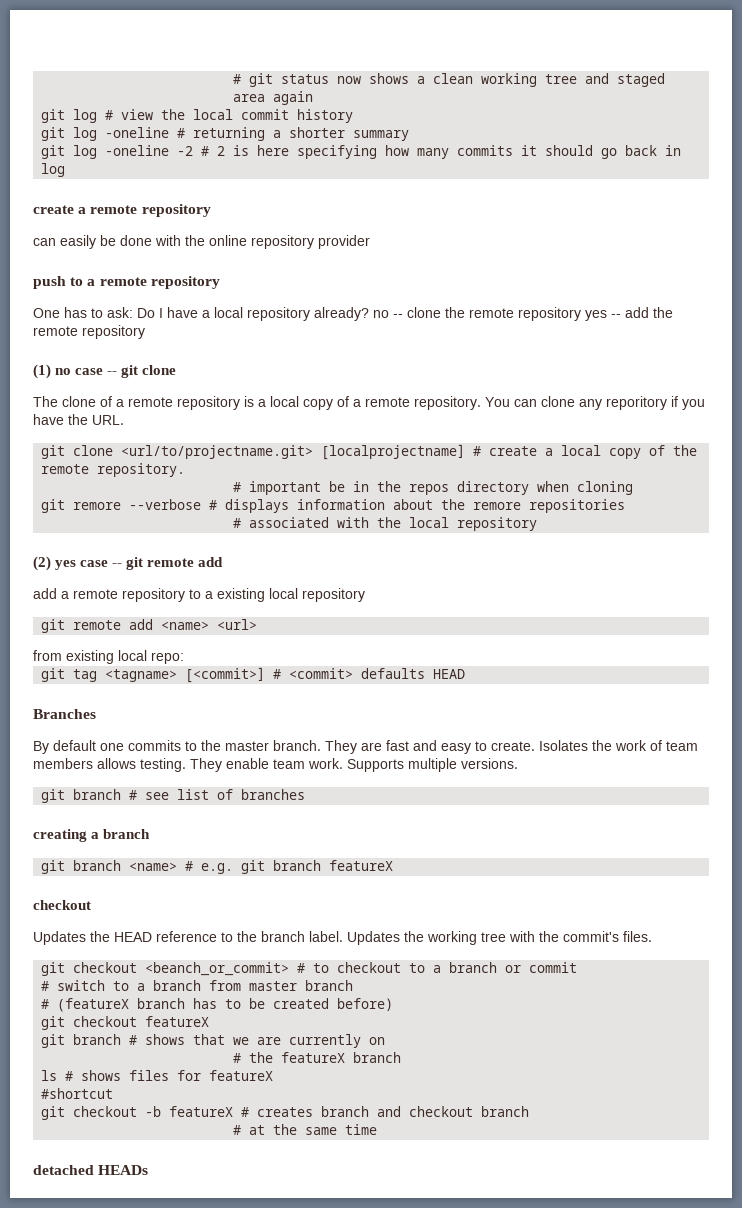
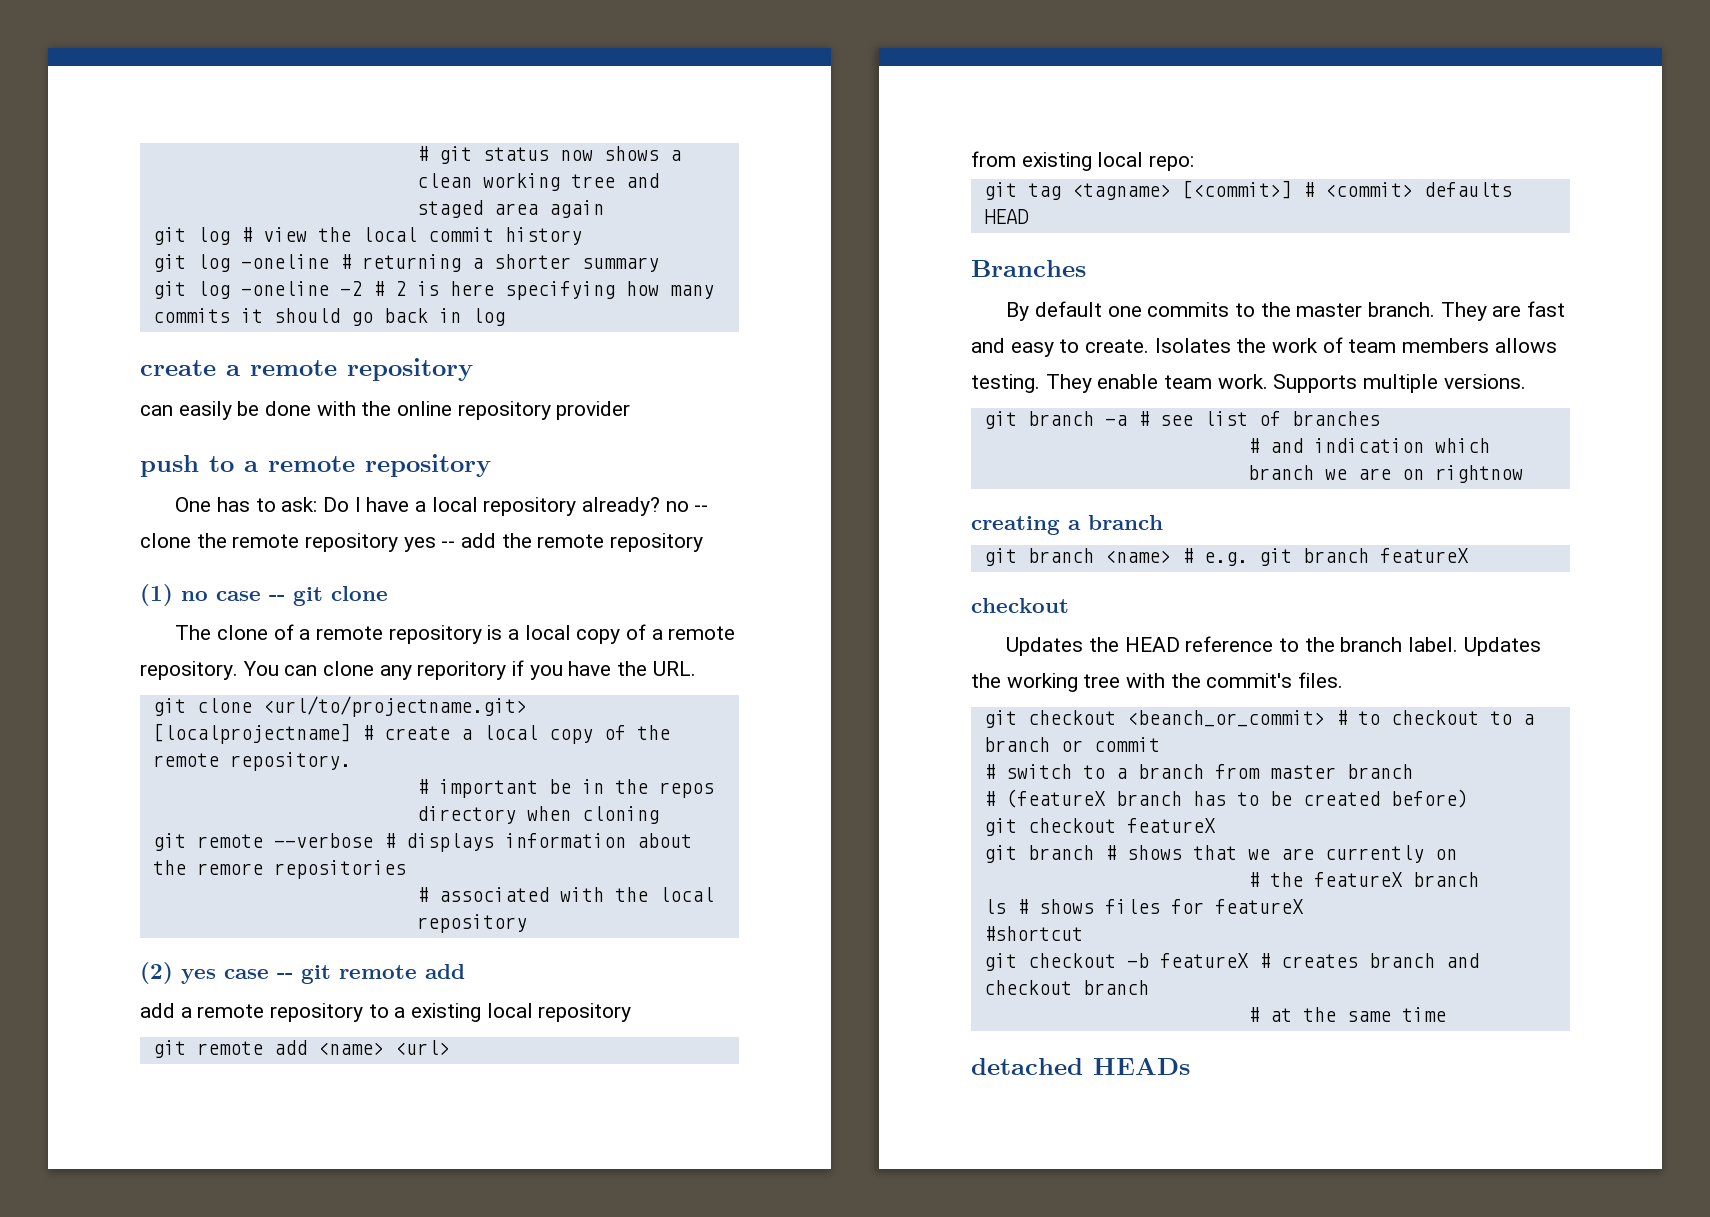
- git remore --verbose # displays information about the remore repositories
+ git remote --verbose # displays information about the remore repositories
- git branch # see list of branches
+ git branch -a # see list of branches
+ # and indication which branch we are on rightnow

